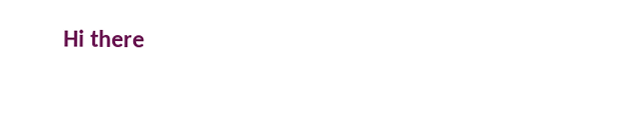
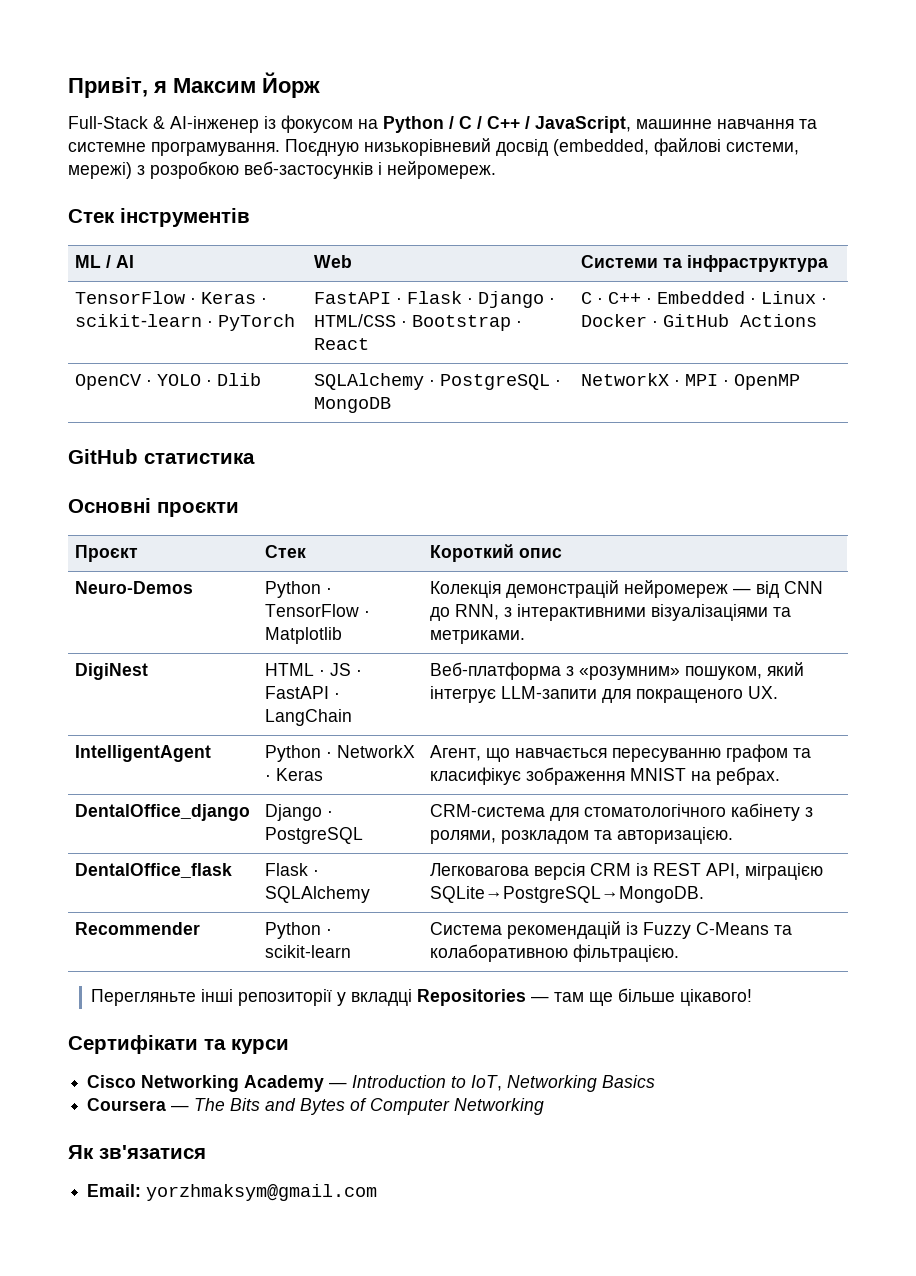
- Hi there
+ Привіт, я Максим Йорж
+ Full‑Stack & AI‑інженер із фокусом на Python / C / C++ / JavaScript, машинне навчання та системне програмування. Поєдную низькорівневий досвід (embedded, файлові системи, мережі) з розробкою веб‑застосунків і нейромереж.
+ Стек інструментів
+ ML / AI | Web | Системи та інфраструктура
+ TensorFlow · Keras · scikit‑learn · PyTorch | FastAPI · Flask · Django · HTML/CSS · Bootstrap · React | C · C++ · Embedded · Linux · Docker · GitHub Actions
+ OpenCV · YOLO · Dlib | SQLAlchemy · PostgreSQL · MongoDB | NetworkX · MPI · OpenMP
+ GitHub статистика
+ Основні проєкти
+ Проєкт | Стек | Короткий опис
+ Neuro‑Demos | Python · TensorFlow · Matplotlib | Колекція демонстрацій нейромереж — від CNN до RNN, з інтерактивними візуалізаціями та метриками.
+ DigiNest | HTML · JS · FastAPI · LangChain | Веб‑платформа з «розумним» пошуком, який інтегрує LLM‑запити для покращеного UX.
+ IntelligentAgent | Python · NetworkX · Keras | Агент, що навчається пересуванню графом та класифікує зображення MNIST на ребрах.
+ DentalOffice_django | Django · PostgreSQL | CRM‑система для стоматологічного кабінету з ролями, розкладом та авторизацією.
+ DentalOffice_flask | Flask · SQLAlchemy | Легковагова версія CRM із REST API, міграцією SQLite→PostgreSQL→MongoDB.
+ Recommender | Python · scikit‑learn | Система рекомендацій із Fuzzy C‑Means та колаборативною фільтрацією.
+ Перегляньте інші репозиторії у вкладці Repositories — там ще більше цікавого!
+ Сертифікати та курси
+ Cisco Networking Academy — Introduction to IoT, Networking Basics
+ Coursera — The Bits and Bytes of Computer Networking
+ Як зв'язатися
+ Email: yorzhmaksym@gmail.com

